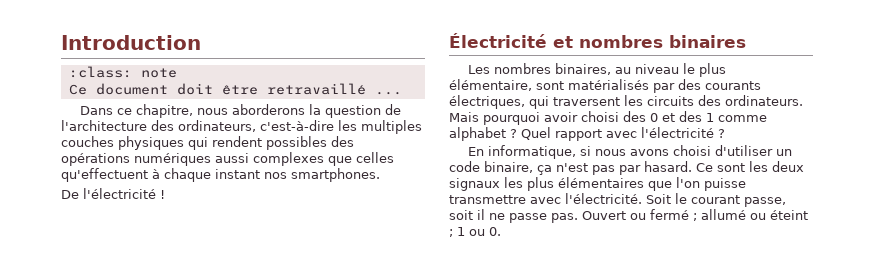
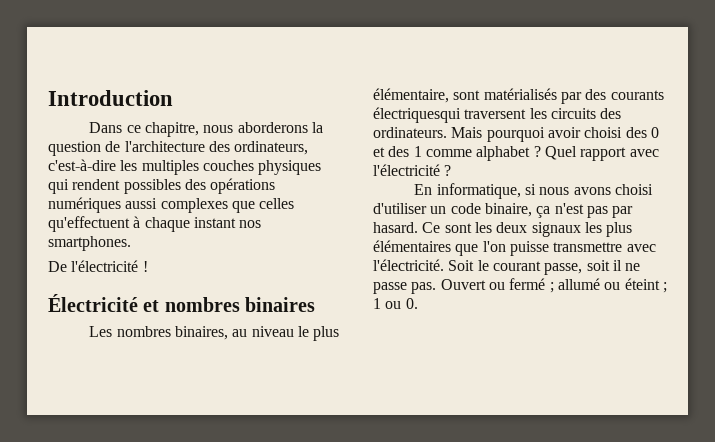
- :class: note
- Ce document doit être retravaillé ...
- Les nombres binaires, au niveau le plus élémentaire, sont matérialisés par des courants électriques, qui traversent les circuits des ordinateurs.
+ Les nombres binaires, au niveau le plus élémentaire, sont matérialisés par des courants électriquesqui traversent les circuits des ordinateurs.

